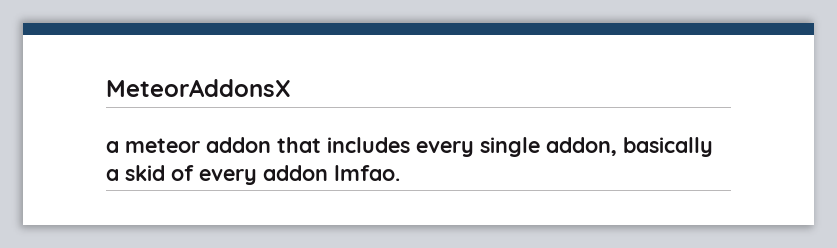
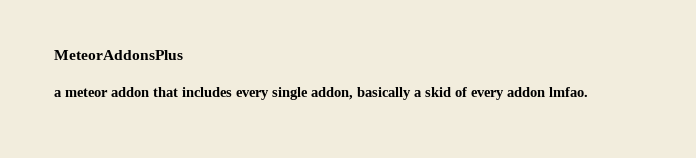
- MeteorAddonsX
+ MeteorAddonsPlus

